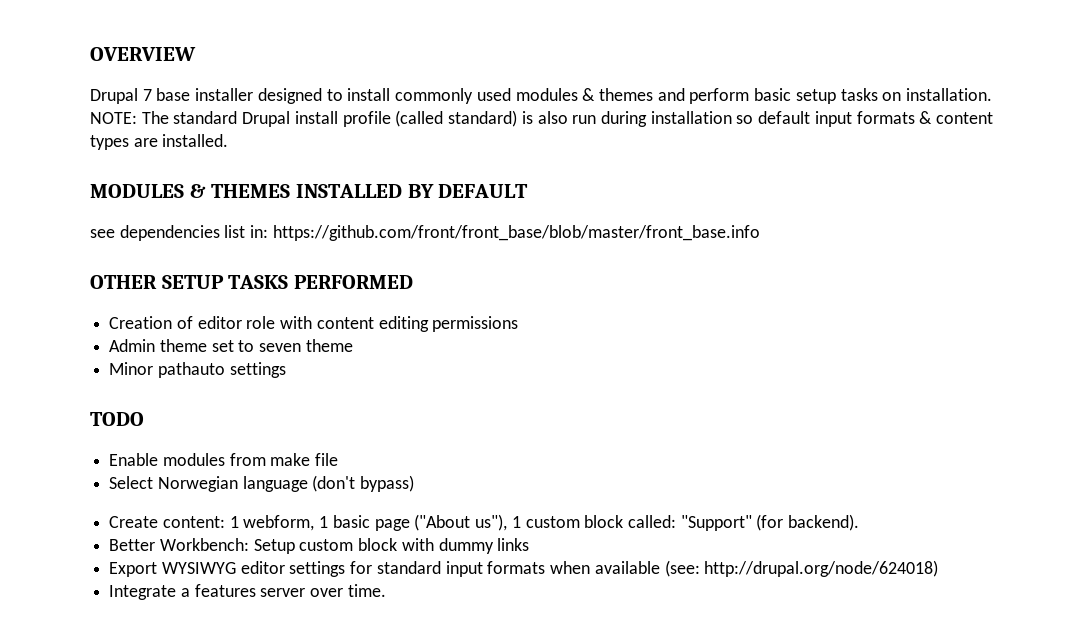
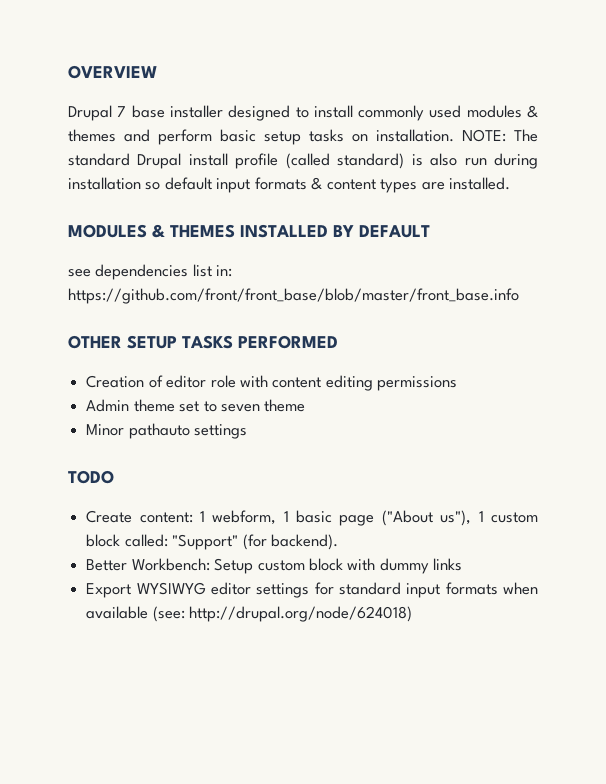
- Enable modules from make file
- Select Norwegian language (don't bypass)
- Integrate a features server over time.

